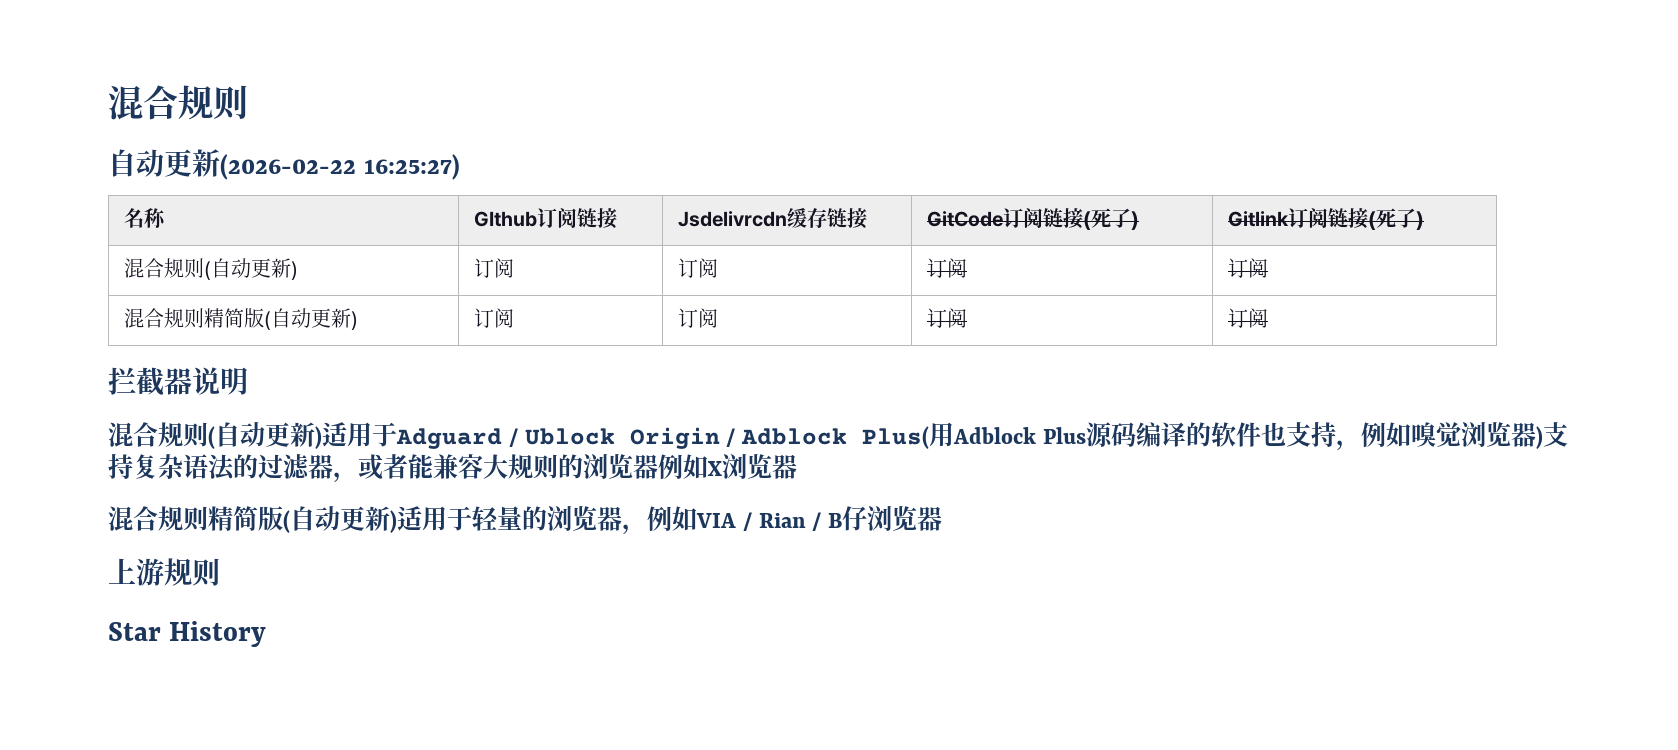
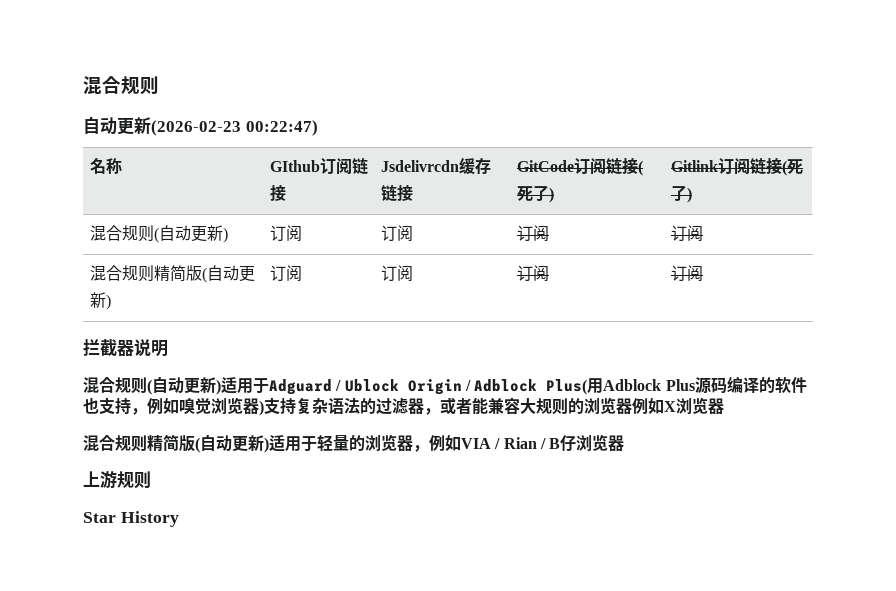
- 自动更新(2026-02-22 16:25:27)
+ 自动更新(2026-02-23 00:22:47)

